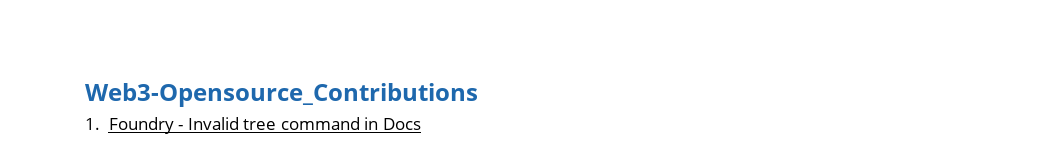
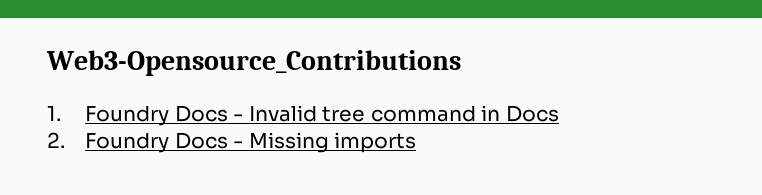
- 1. Foundry - Invalid tree command in Docs
+ 1. Foundry Docs - Invalid tree command in Docs
+ 2. Foundry Docs - Missing imports

